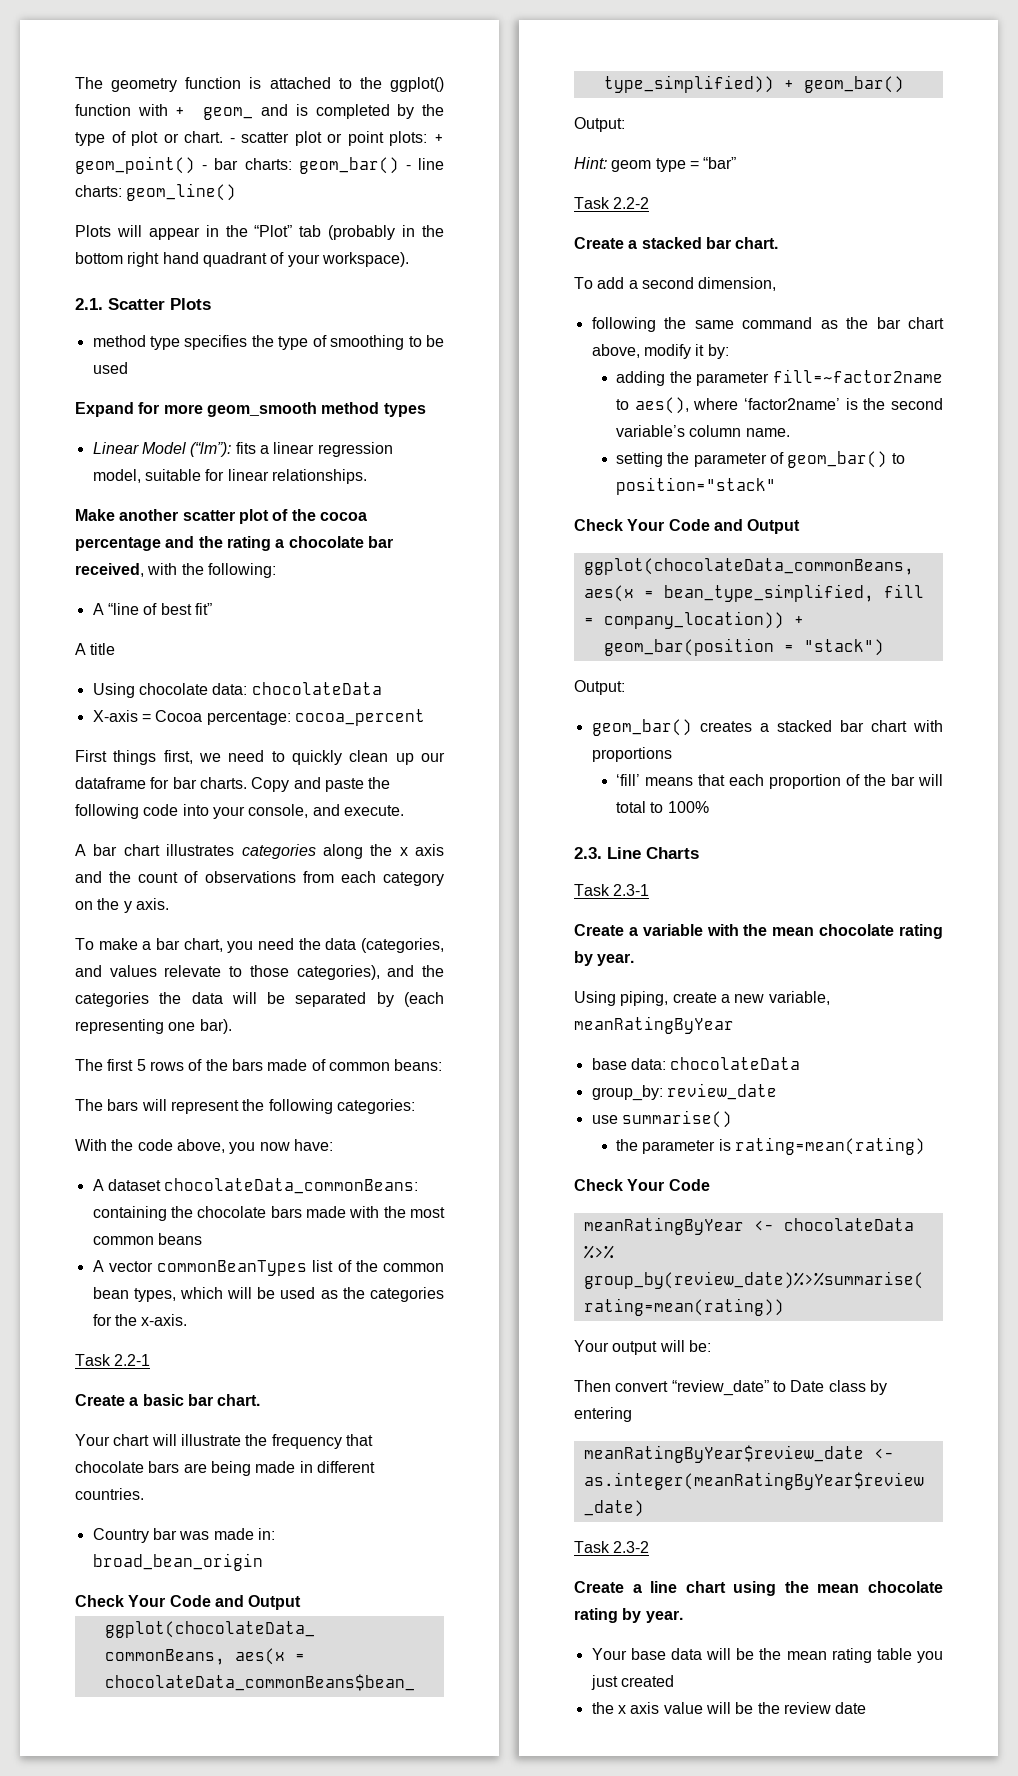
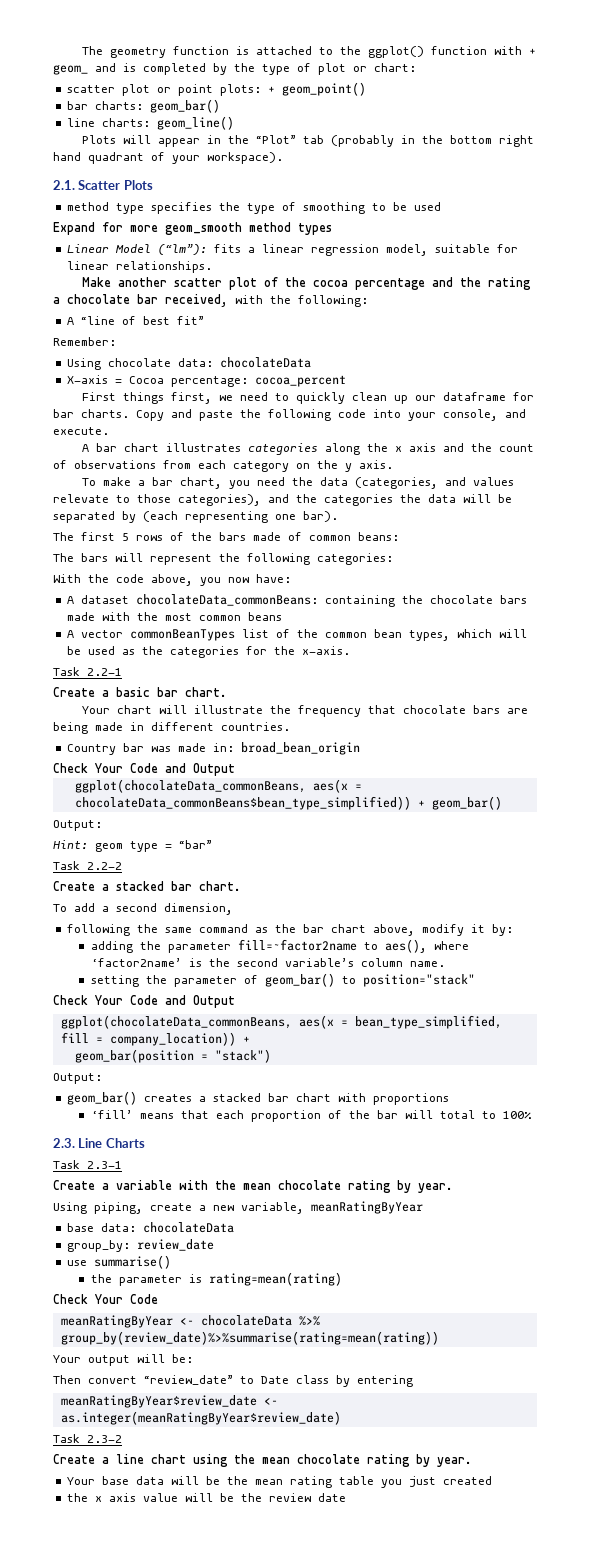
- The geometry function is attached to the ggplot() function with + geom_ and is completed by the type of plot or chart. - scatter plot or point plots: + geom_point() - bar charts: geom_bar() - line charts: geom_line()
+ The geometry function is attached to the ggplot() function with + geom_ and is completed by the type of plot or chart:
+ scatter plot or point plots: + geom_point()
+ bar charts: geom_bar()
+ line charts: geom_line()
- A title
+ Remember:

